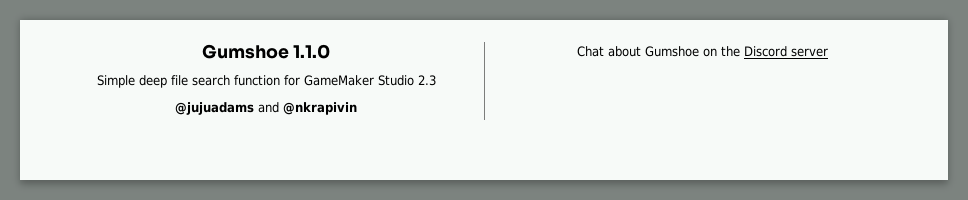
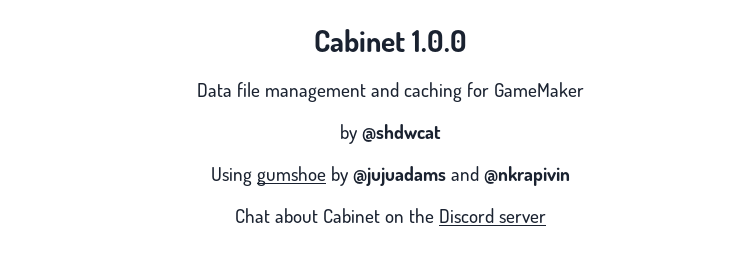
- Gumshoe 1.1.0
- Simple deep file search function for GameMaker Studio 2.3
- @jujuadams and @nkrapivin
+ Cabinet 1.0.0
+ Data file management and caching for GameMaker
+ by @shdwcat
+ Using gumshoe by @jujuadams and @nkrapivin
- Chat about Gumshoe on the Discord server
+ Chat about Cabinet on the Discord server

